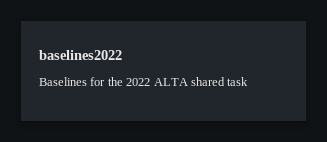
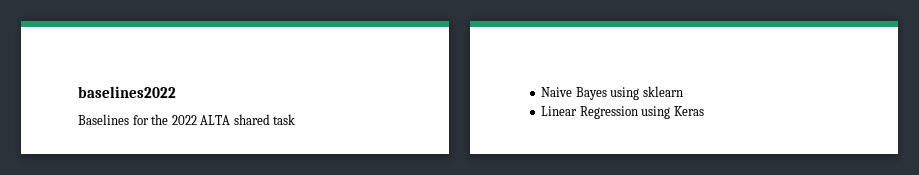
+ Naive Bayes using sklearn
+ Linear Regression using Keras

